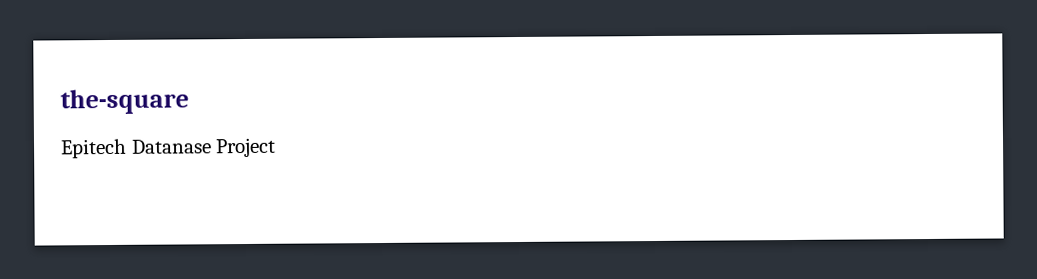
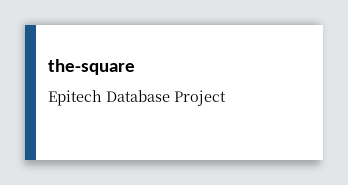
- Epitech Datanase Project
+ Epitech Database Project

